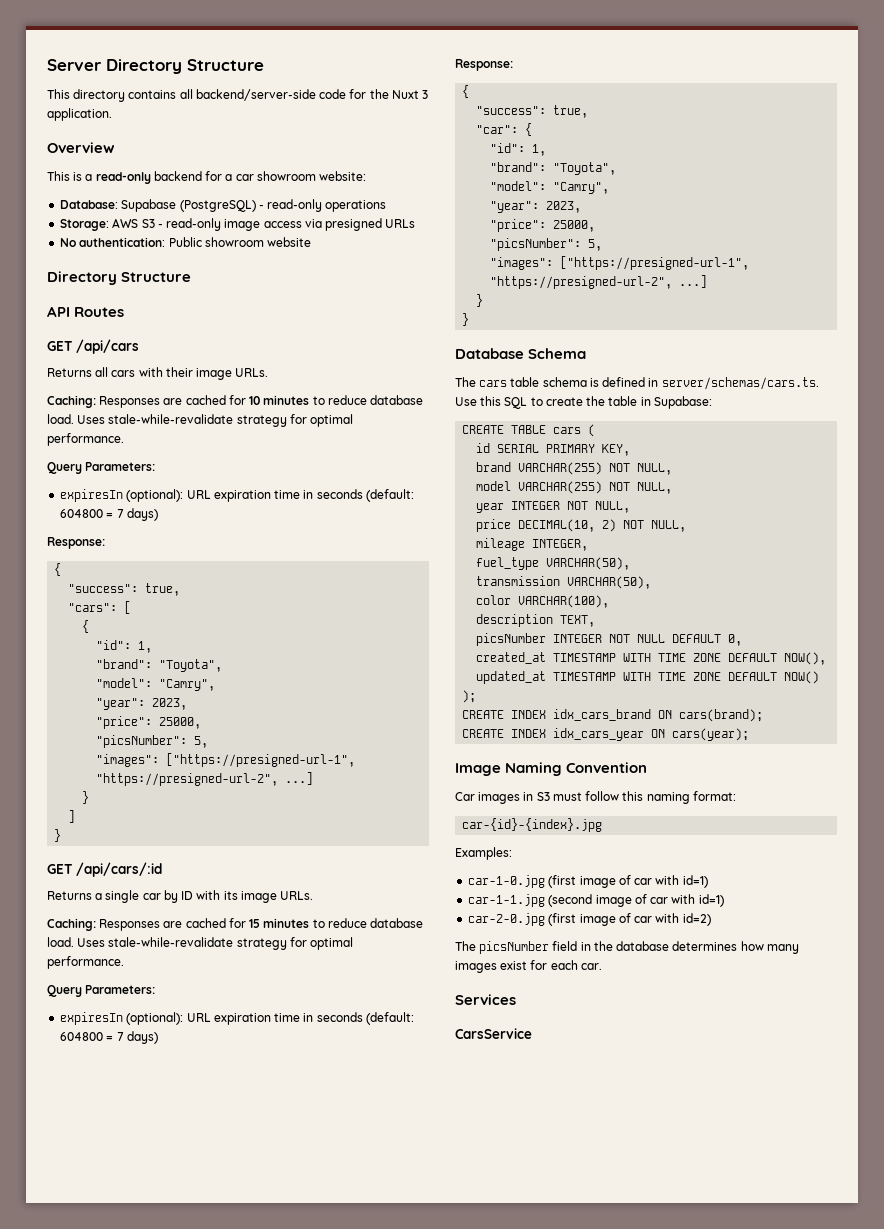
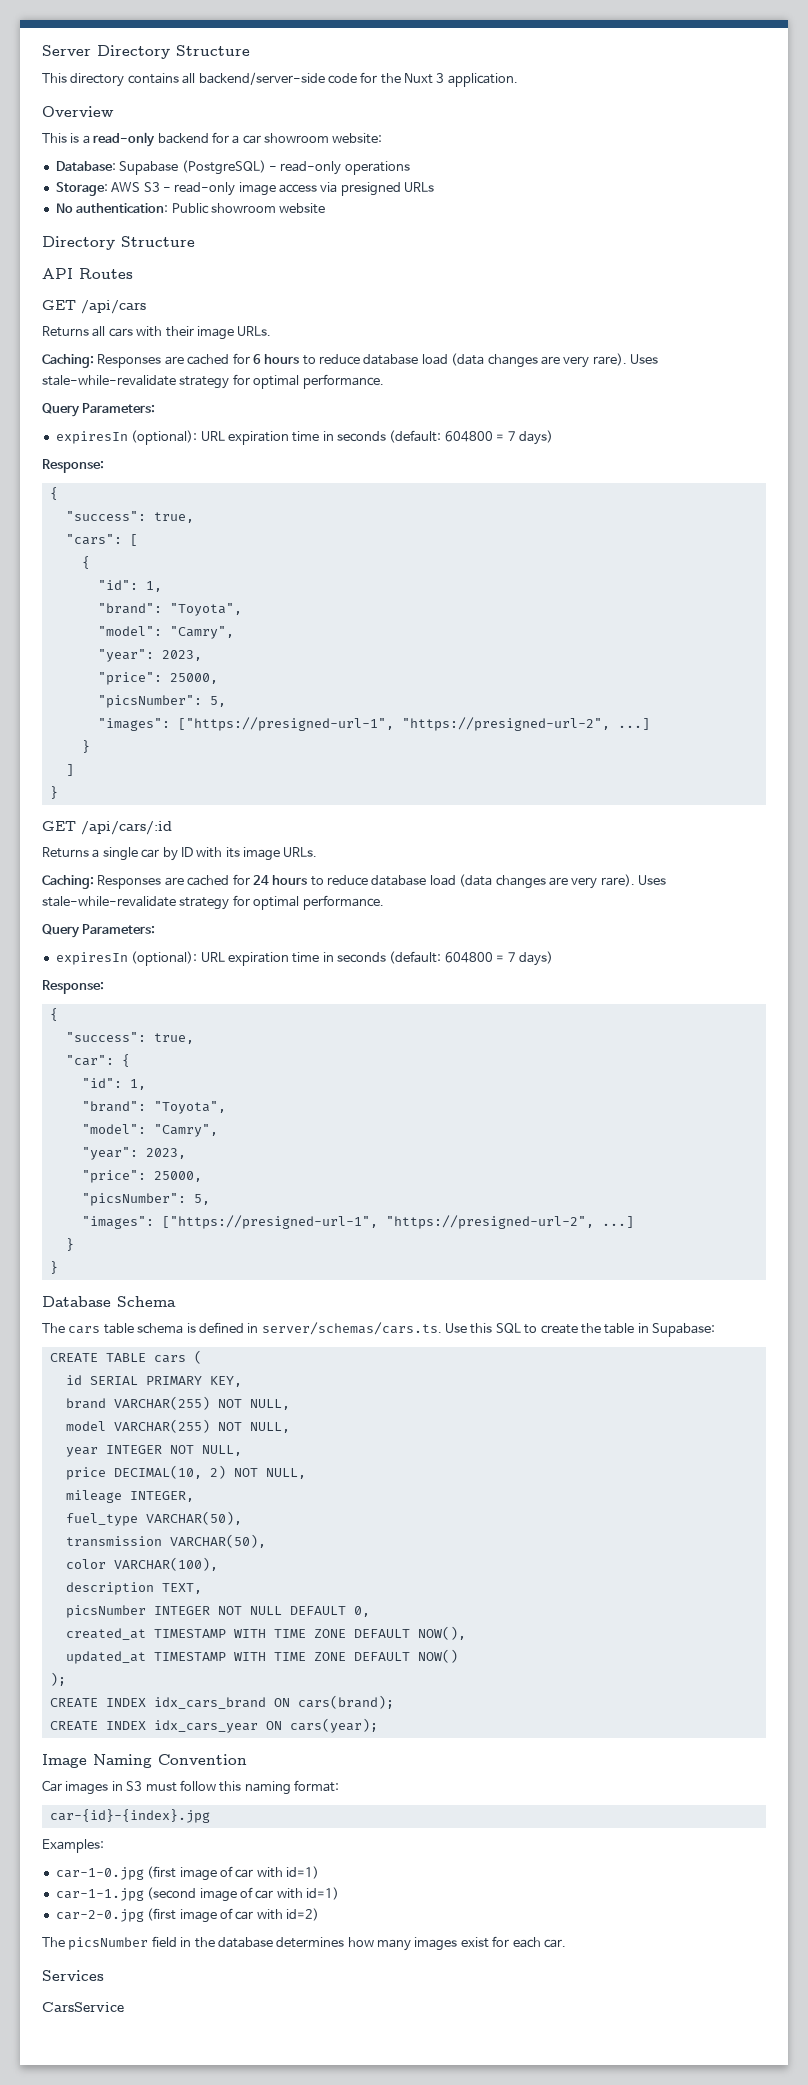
- Caching: Responses are cached for 10 minutes to reduce database load.
+ Caching: Responses are cached for 6 hours to reduce database load (data changes are very rare).
- Caching: Responses are cached for 15 minutes to reduce database load.
+ Caching: Responses are cached for 24 hours to reduce database load (data changes are very rare).

